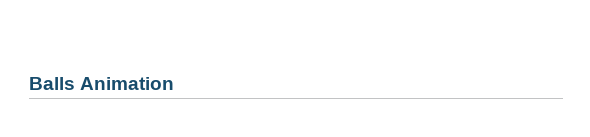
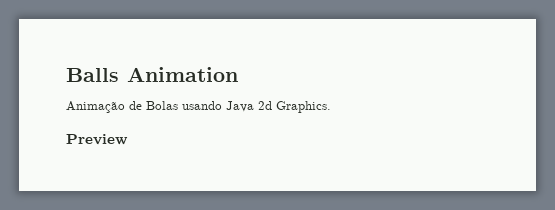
+ Animação de Bolas usando Java 2d Graphics.
+ Preview

